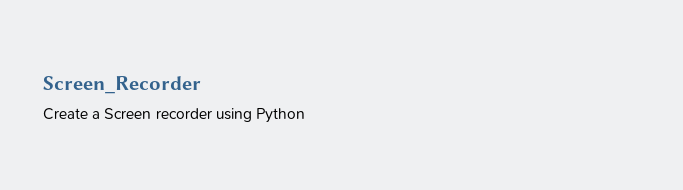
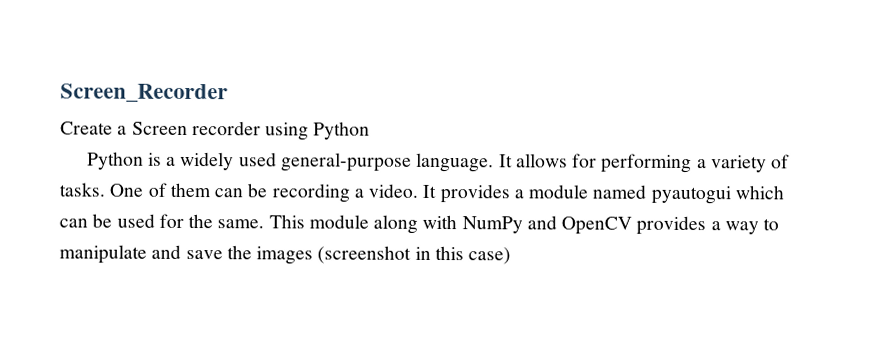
+ Python is a widely used general-purpose language. It allows for performing a variety of tasks. One of them can be recording a video. It provides a module named pyautogui which can be used for the same. This module along with NumPy and OpenCV provides a way to manipulate and save the images (screenshot in this case)

